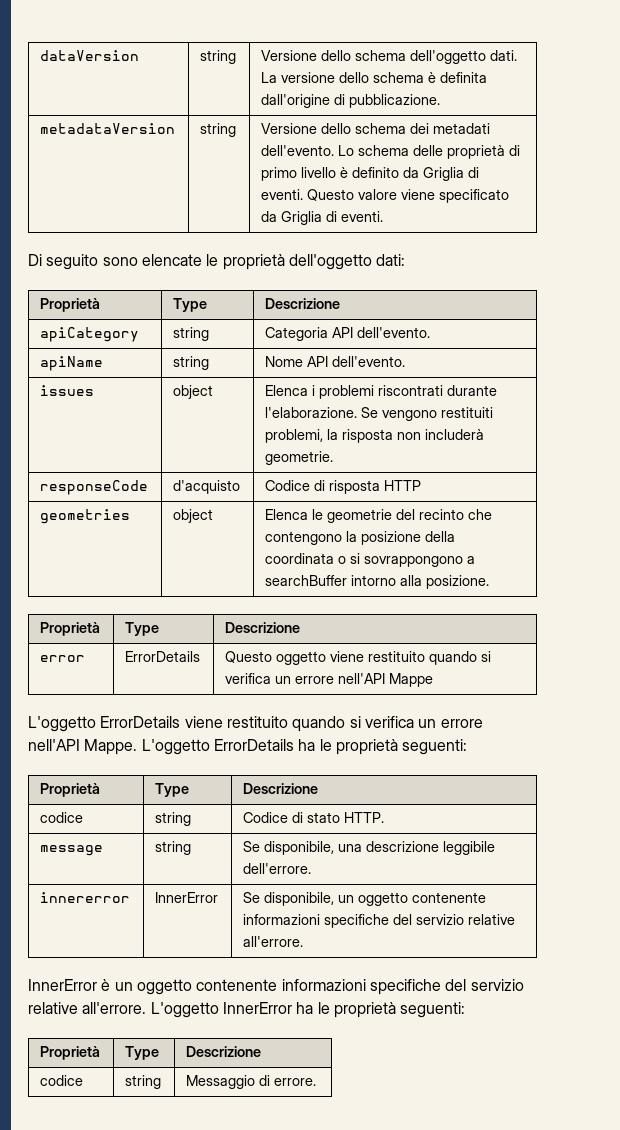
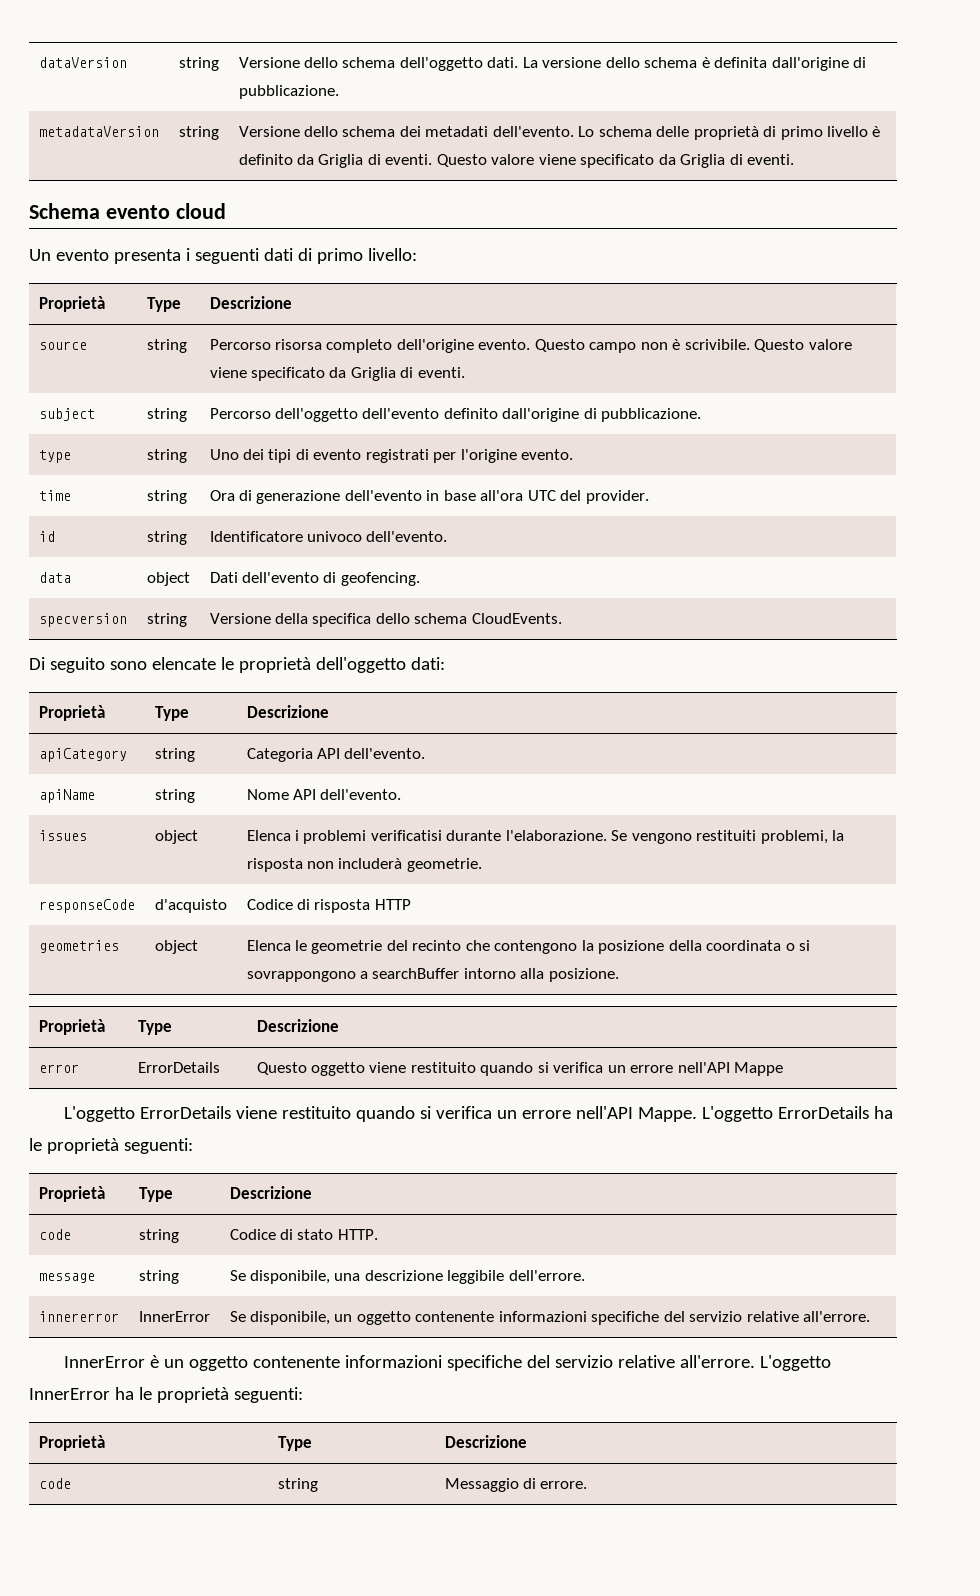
+ Schema evento cloud
+ Un evento presenta i seguenti dati di primo livello:
+ Proprietà | Type | Descrizione
+ source | string | Percorso risorsa completo dell'origine evento. Questo campo non è scrivibile. Questo valore viene specificato da Griglia di eventi.
+ subject | string | Percorso dell'oggetto dell'evento definito dall'origine di pubblicazione.
+ type | string | Uno dei tipi di evento registrati per l'origine evento.
+ time | string | Ora di generazione dell'evento in base all'ora UTC del provider.
+ id | string | Identificatore univoco dell'evento.
+ data | object | Dati dell'evento di geofencing.
+ specversion | string | Versione della specifica dello schema CloudEvents.
- issues | object | Elenca i problemi riscontrati durante l'elaborazione. Se vengono restituiti problemi, la risposta non includerà geometrie.
+ issues | object | Elenca i problemi verificatisi durante l'elaborazione. Se vengono restituiti problemi, la risposta non includerà geometrie.
- codice | string | Codice di stato HTTP.
+ code | string | Codice di stato HTTP.
- codice | string | Messaggio di errore.
+ code | string | Messaggio di errore.

